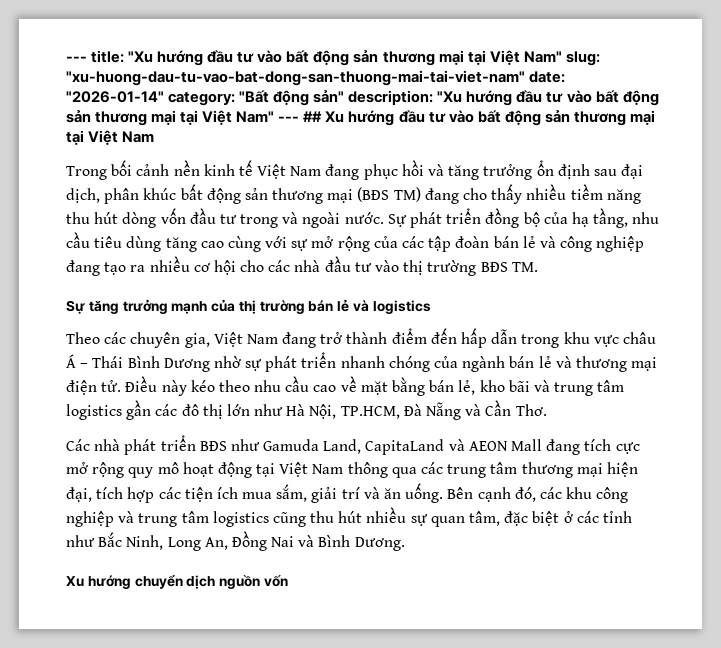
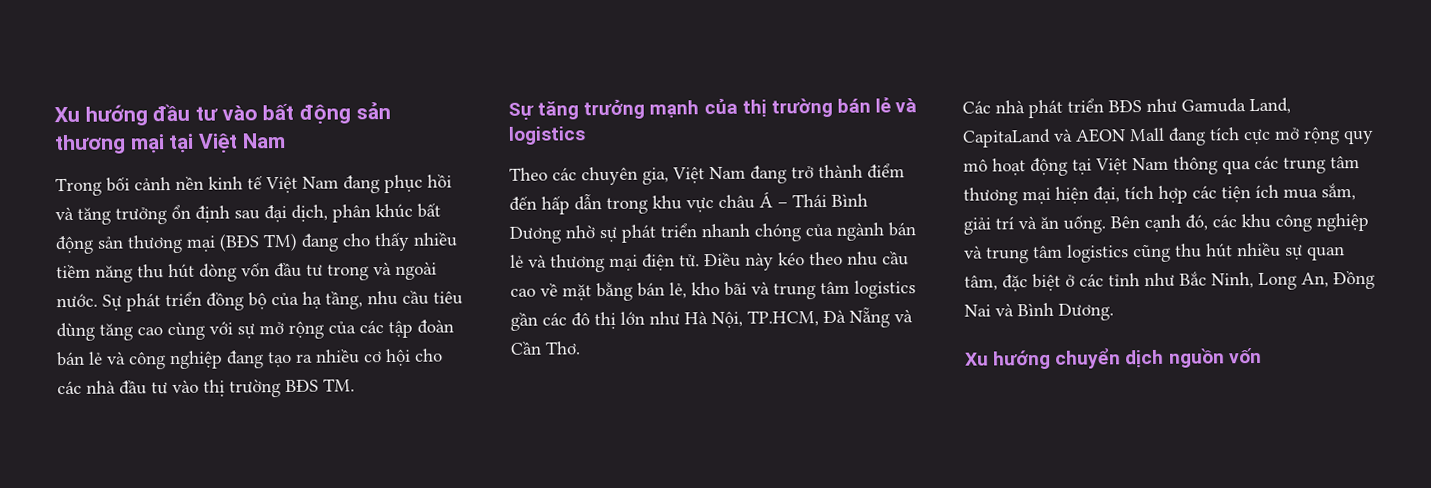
- --- title: "Xu hướng đầu tư vào bất động sản thương mại tại Việt Nam" slug: "xu-huong-dau-tu-vao-bat-dong-san-thuong-mai-tai-viet-nam" date: "2026-01-14" category: "Bất động sản" description: "Xu hướng đầu tư vào bất động sản thương mại tại Việt Nam" --- ## Xu hướng đầu tư vào bất động sản thương mại tại Việt Nam
+ Xu hướng đầu tư vào bất động sản thương mại tại Việt Nam

